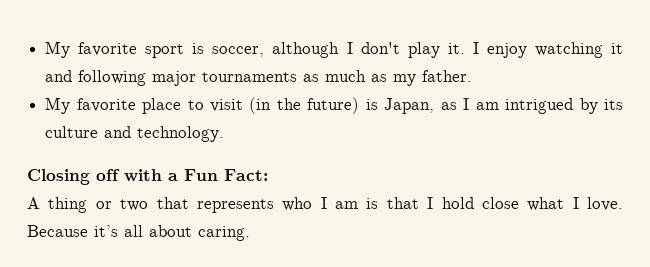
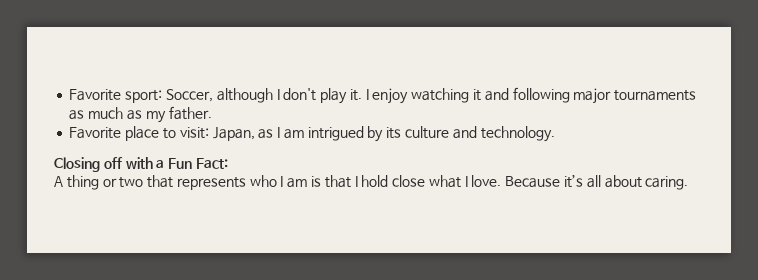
- My favorite sport is soccer, although I don't play it.
+ Favorite sport: Soccer, although I don't play it.
- My favorite place to visit (in the future) is Japan, as I am intrigued by its culture and technology.
+ Favorite place to visit: Japan, as I am intrigued by its culture and technology.

